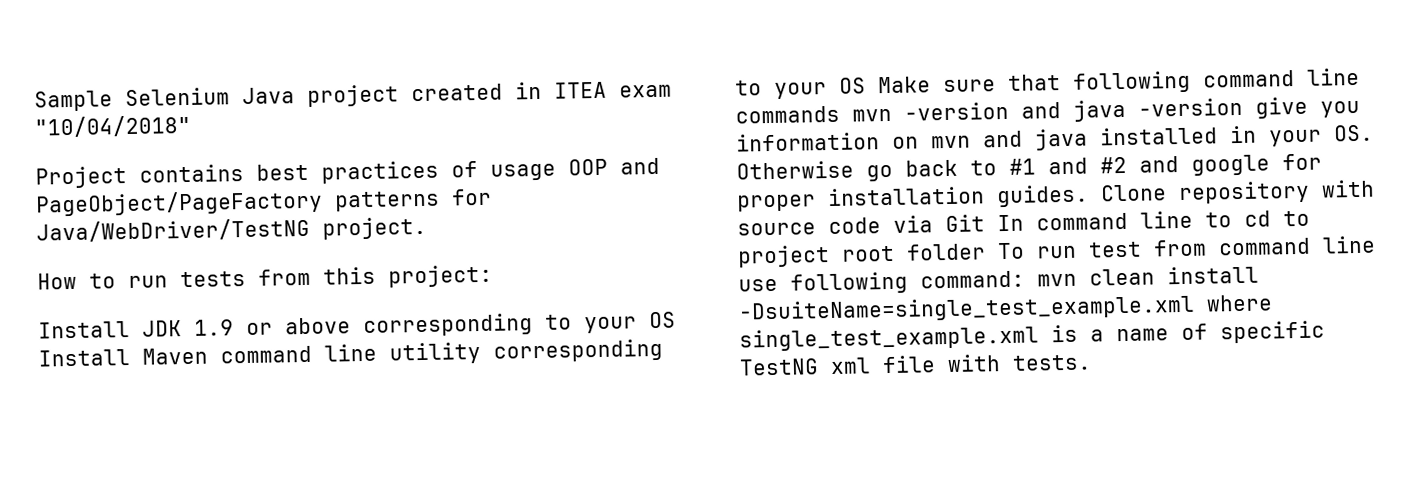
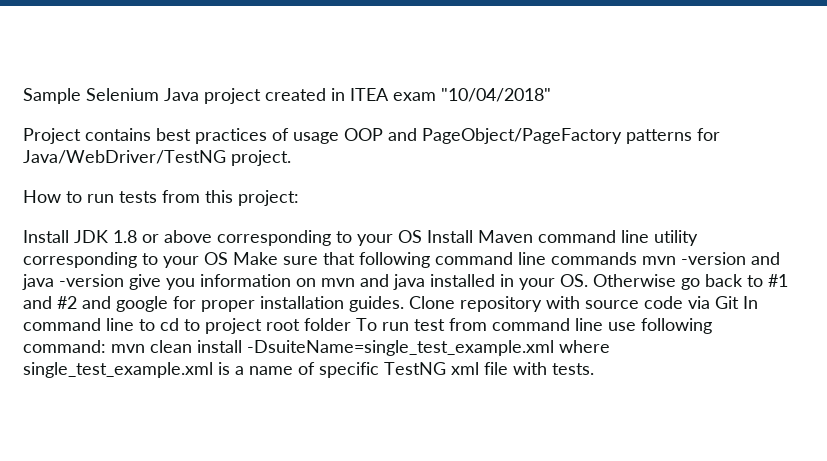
- Install JDK 1.9 or above corresponding to your OS Install Maven command line utility corresponding to your OS Make sure that following command line commands mvn -version and java -version give you information on mvn and java installed in your OS. Otherwise go back to #1 and #2 and google for proper installation guides.
+ Install JDK 1.8 or above corresponding to your OS Install Maven command line utility corresponding to your OS Make sure that following command line commands mvn -version and java -version give you information on mvn and java installed in your OS. Otherwise go back to #1 and #2 and google for proper installation guides.

